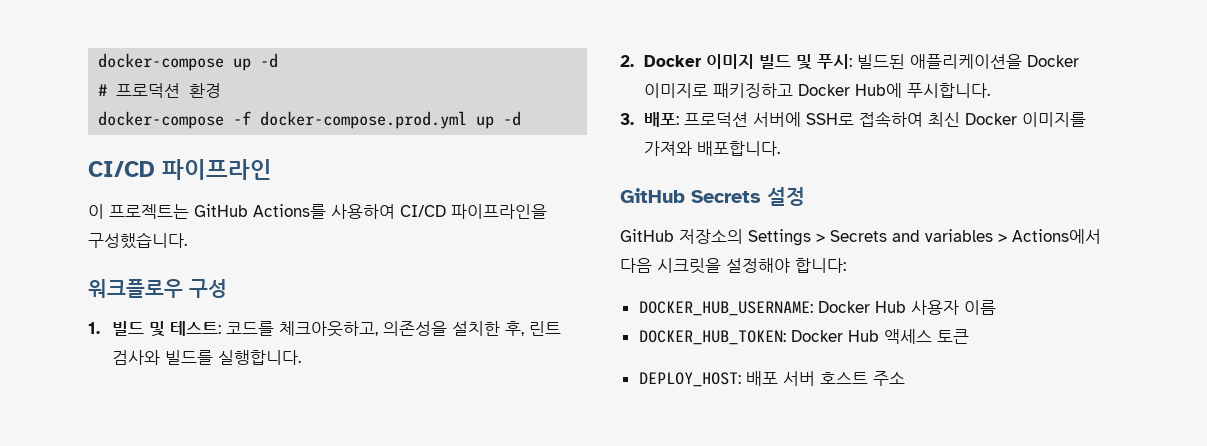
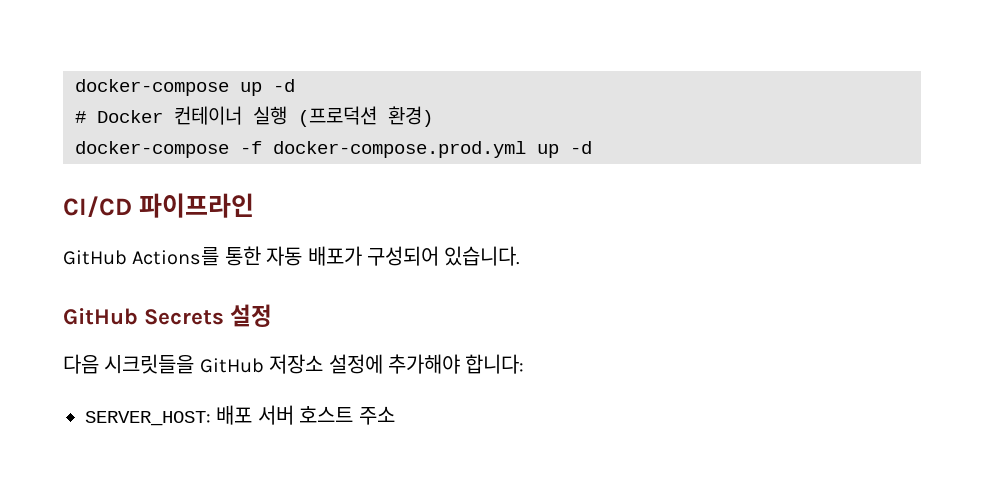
- # 프로덕션 환경
+ # Docker 컨테이너 실행 (프로덕션 환경)
- 이 프로젝트는 GitHub Actions를 사용하여 CI/CD 파이프라인을 구성했습니다.
- 워크플로우 구성
- 1. 빌드 및 테스트: 코드를 체크아웃하고, 의존성을 설치한 후, 린트 검사와 빌드를 실행합니다.
- 2. Docker 이미지 빌드 및 푸시: 빌드된 애플리케이션을 Docker 이미지로 패키징하고 Docker Hub에 푸시합니다.
- 3. 배포: 프로덕션 서버에 SSH로 접속하여 최신 Docker 이미지를 가져와 배포합니다.
+ GitHub Actions를 통한 자동 배포가 구성되어 있습니다.
  GitHub Secrets 설정
- GitHub 저장소의 Settings > Secrets and variables > Actions에서 다음 시크릿을 설정해야 합니다:
- DOCKER_HUB_USERNAME: Docker Hub 사용자 이름
- DOCKER_HUB_TOKEN: Docker Hub 액세스 토큰
- DEPLOY_HOST: 배포 서버 호스트 주소
+ 다음 시크릿들을 GitHub 저장소 설정에 추가해야 합니다:
+ SERVER_HOST: 배포 서버 호스트 주소

